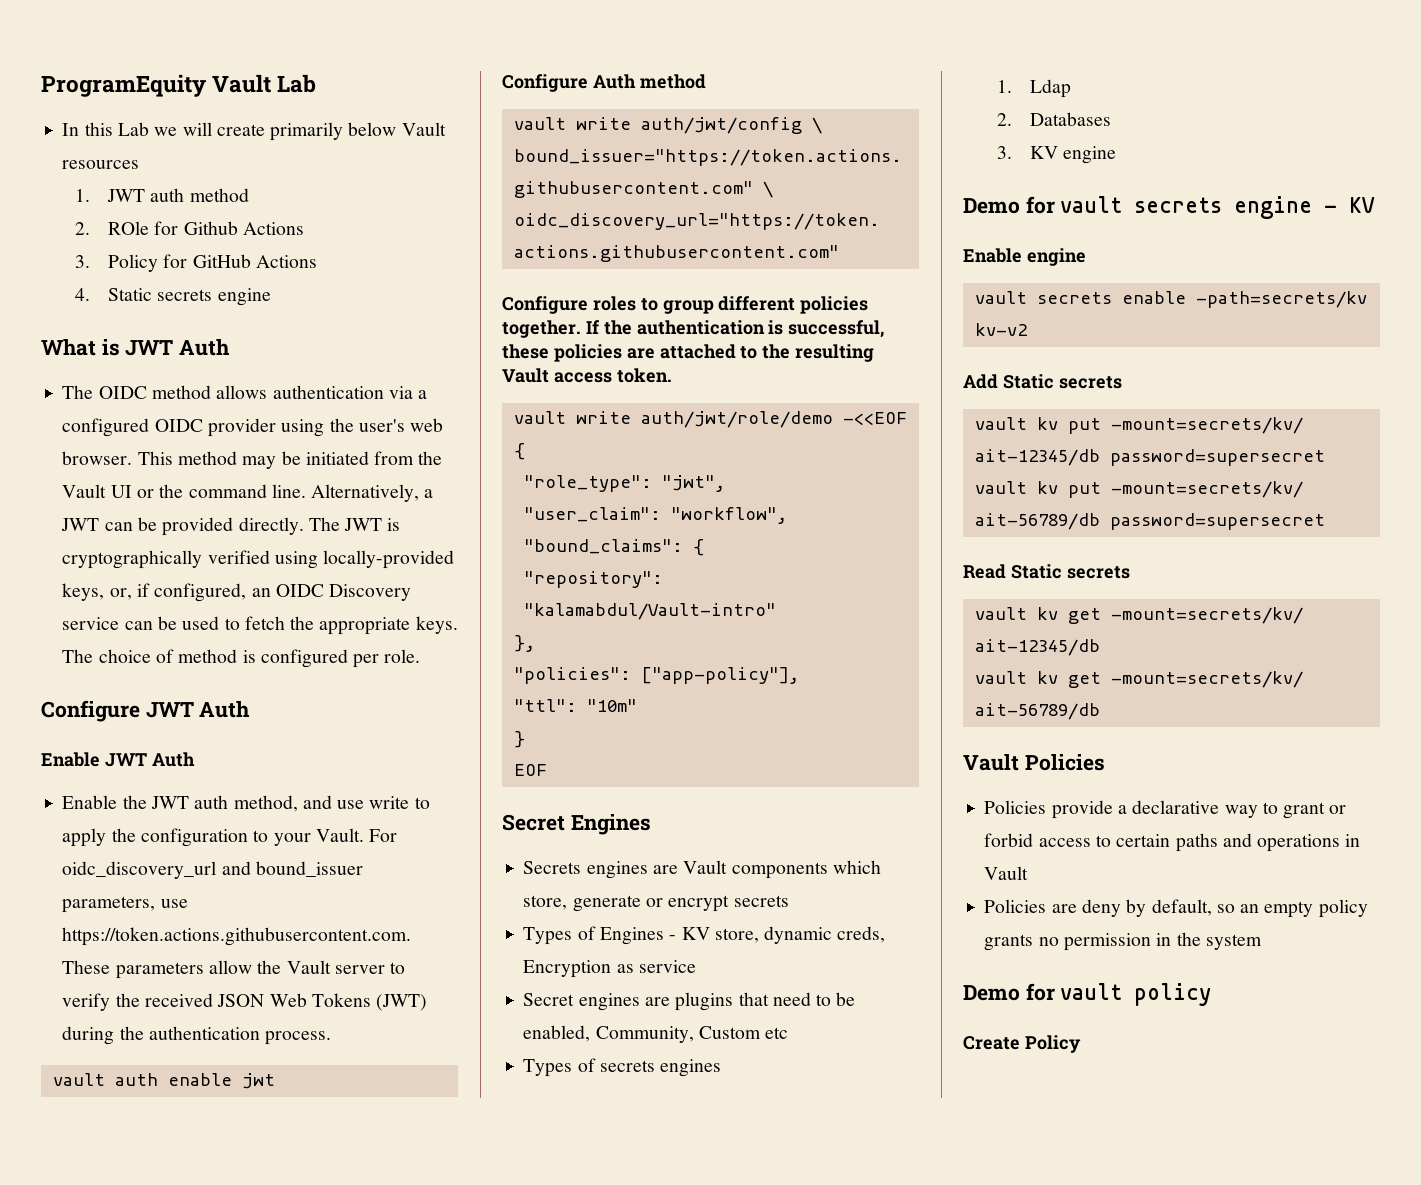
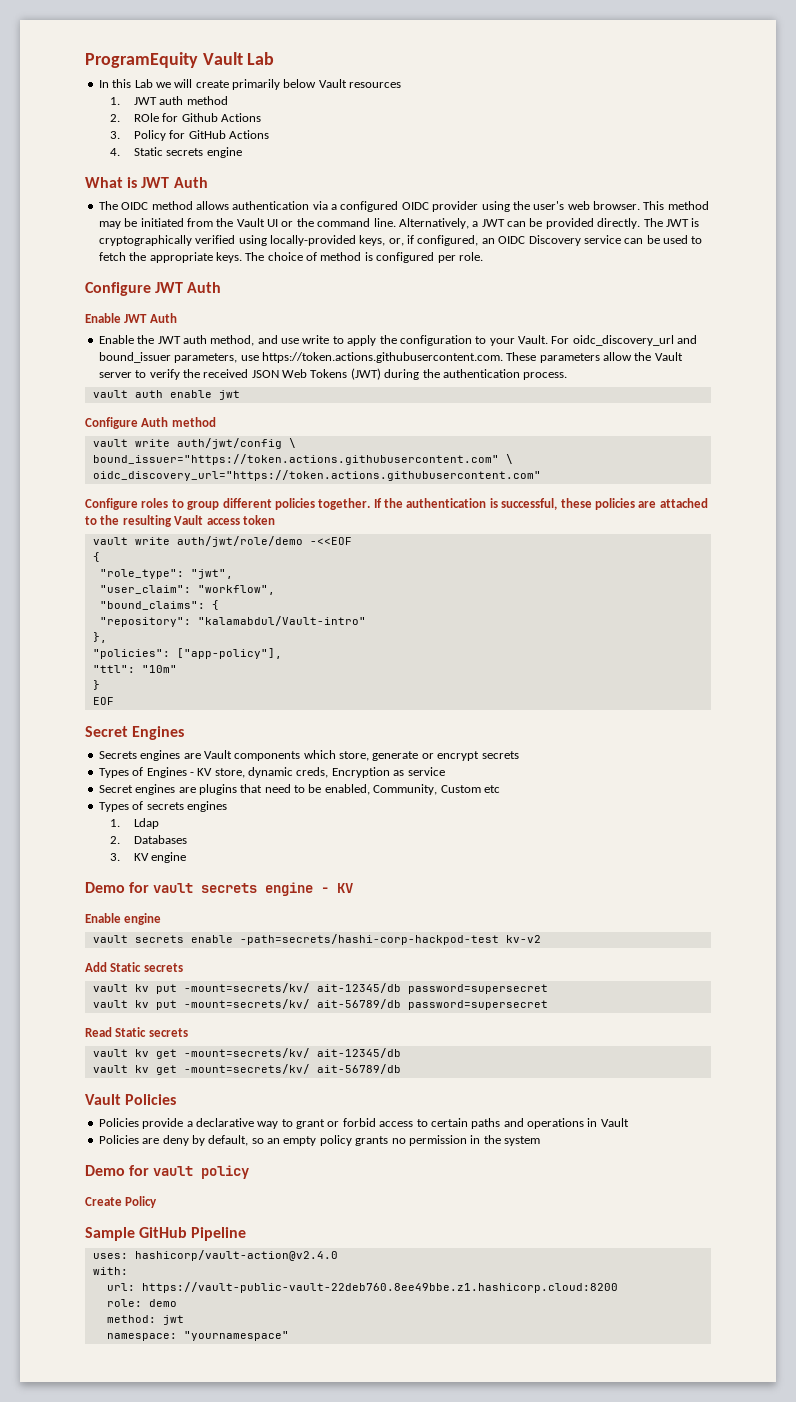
- If the authentication is successful, these policies are attached to the resulting Vault access token.
+ If the authentication is successful, these policies are attached to the resulting Vault access token
- vault secrets enable -path=secrets/kv kv-v2
+ vault secrets enable -path=secrets/hashi-corp-hackpod-test kv-v2
+ Sample GitHub Pipeline
+ uses: hashicorp/vault-action@v2.4.0
+ with:
+ url: https://vault-public-vault-22deb760.8ee49bbe.z1.hashicorp.cloud:8200
+ role: demo
+ method: jwt
+ namespace: "yournamespace"

